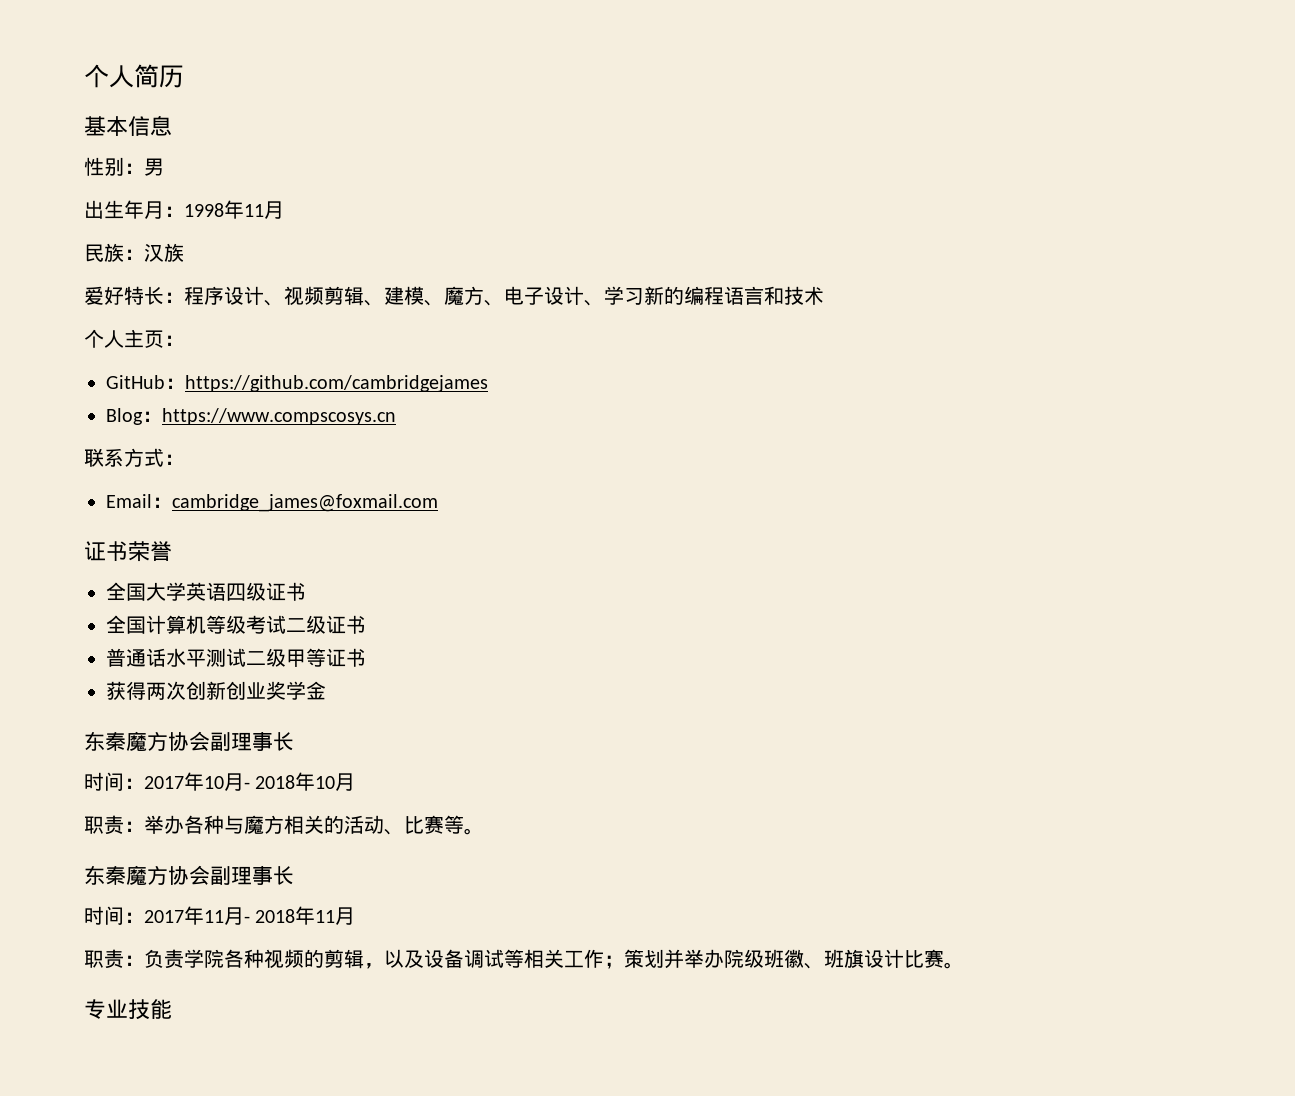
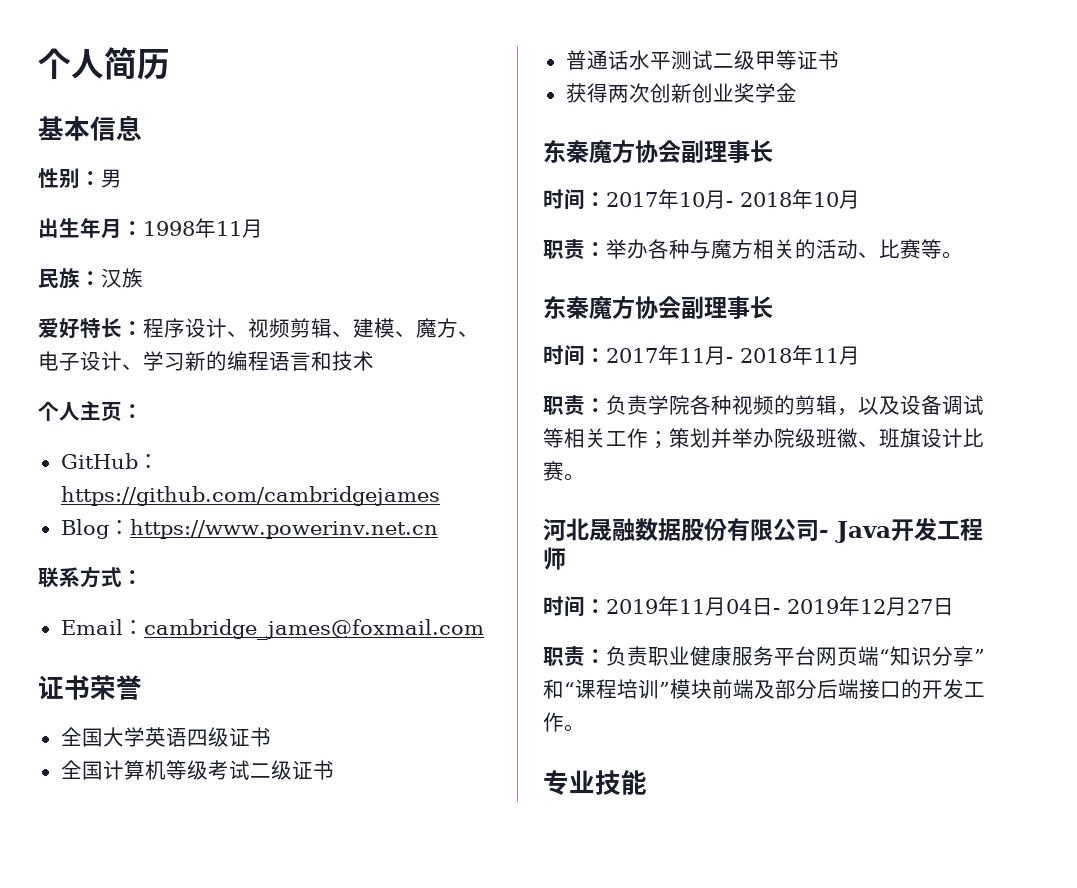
- Blog：https://www.compscosys.cn
+ Blog：https://www.powerinv.net.cn
+ 河北晟融数据股份有限公司- Java开发工程师
+ 时间：2019年11月04日- 2019年12月27日
+ 职责：负责职业健康服务平台网页端“知识分享”和“课程培训”模块前端及部分后端接口的开发工作。

